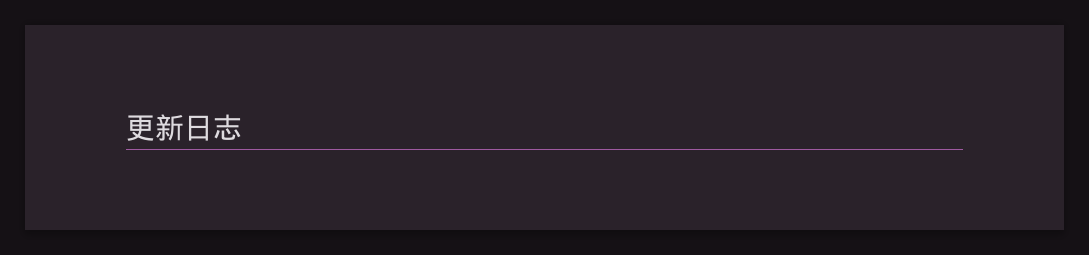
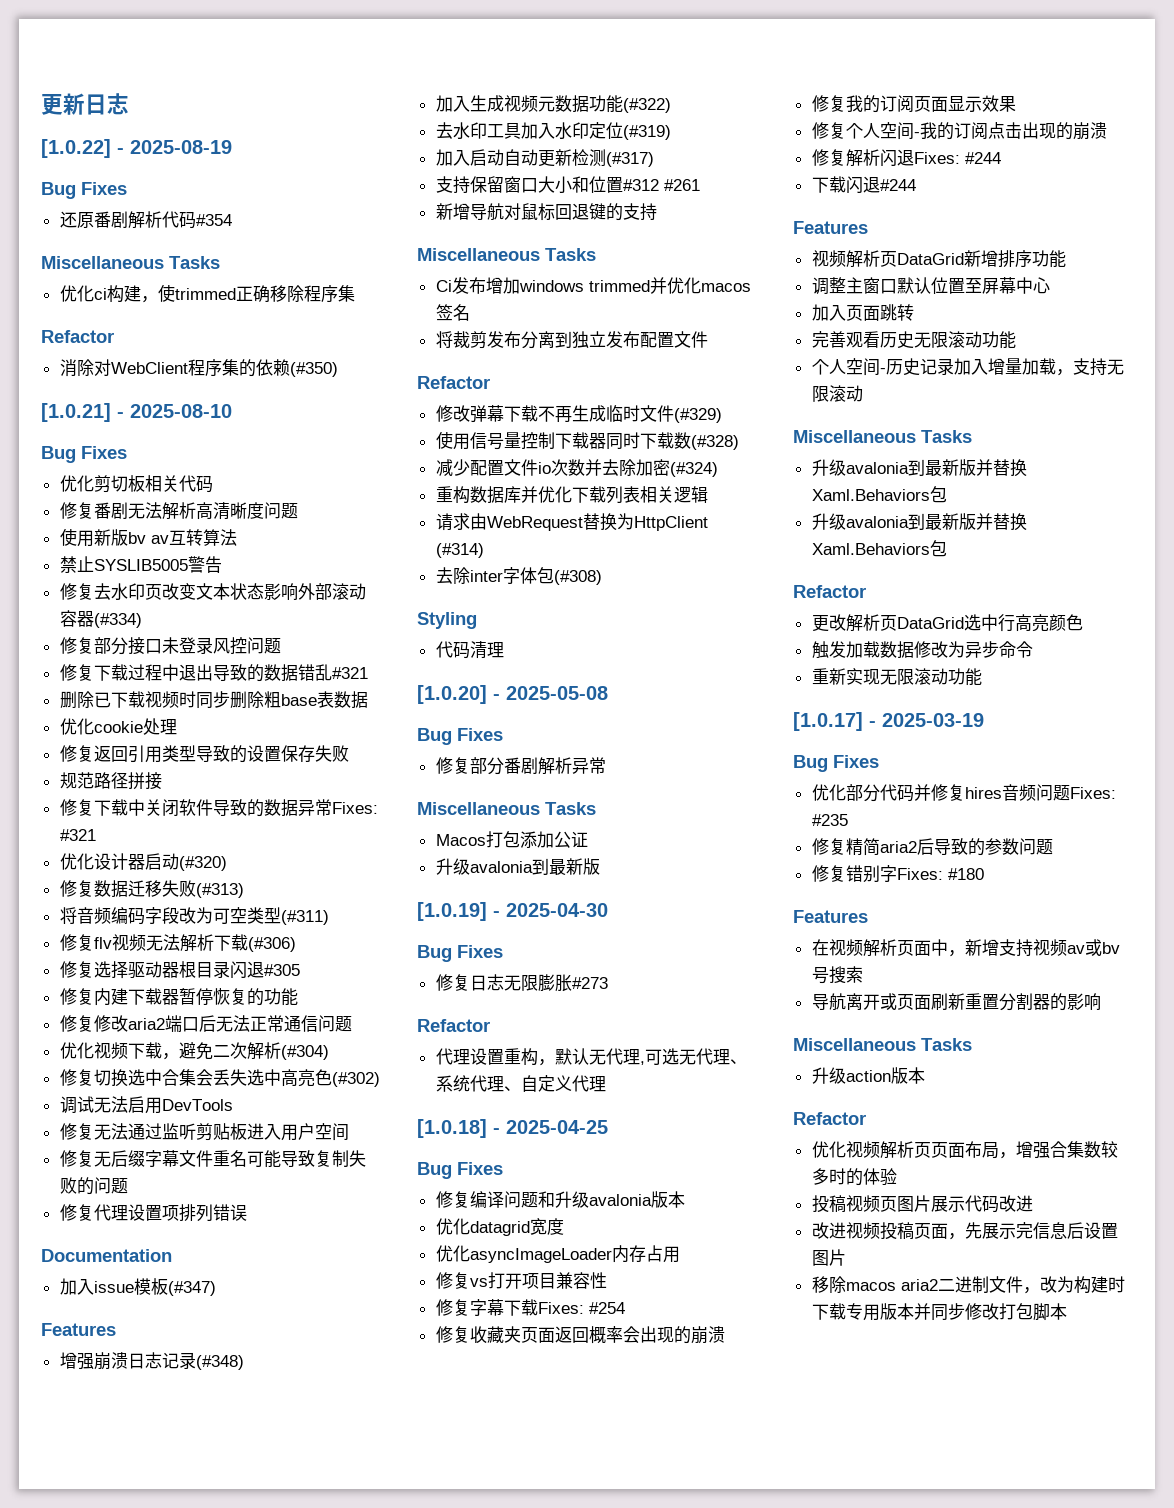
+ [1.0.22] - 2025-08-19
+ Bug Fixes
+ 还原番剧解析代码#354
+ Miscellaneous Tasks
+ 优化ci构建，使trimmed正确移除程序集
+ Refactor
+ 消除对WebClient程序集的依赖(#350)
+ [1.0.21] - 2025-08-10
+ Bug Fixes
+ 优化剪切板相关代码
+ 修复番剧无法解析高清晰度问题
+ 使用新版bv av互转算法
+ 禁止SYSLIB5005警告
+ 修复去水印页改变文本状态影响外部滚动容器(#334)
+ 修复部分接口未登录风控问题
+ 修复下载过程中退出导致的数据错乱#321
+ 删除已下载视频时同步删除粗base表数据
+ 优化cookie处理
+ 修复返回引用类型导致的设置保存失败
+ 规范路径拼接
+ 修复下载中关闭软件导致的数据异常Fixes: #321
+ 优化设计器启动(#320)
+ 修复数据迁移失败(#313)
+ 将音频编码字段改为可空类型(#311)
+ 修复flv视频无法解析下载(#306)
+ 修复选择驱动器根目录闪退#305
+ 修复内建下载器暂停恢复的功能
+ 修复修改aria2端口后无法正常通信问题
+ 优化视频下载，避免二次解析(#304)
+ 修复切换选中合集会丢失选中高亮色(#302)
+ 调试无法启用DevTools
+ 修复无法通过监听剪贴板进入用户空间
+ 修复无后缀字幕文件重名可能导致复制失败的问题
+ 修复代理设置项排列错误
+ Documentation
+ 加入issue模板(#347)
+ Features
+ 增强崩溃日志记录(#348)
+ 加入生成视频元数据功能(#322)
+ 去水印工具加入水印定位(#319)
+ 加入启动自动更新检测(#317)
+ 支持保留窗口大小和位置#312 #261
+ 新增导航对鼠标回退键的支持
+ Miscellaneous Tasks
+ Ci发布增加windows trimmed并优化macos签名
+ 将裁剪发布分离到独立发布配置文件
+ Refactor
+ 修改弹幕下载不再生成临时文件(#329)
+ 使用信号量控制下载器同时下载数(#328)
+ 减少配置文件io次数并去除加密(#324)
+ 重构数据库并优化下载列表相关逻辑
+ 请求由WebRequest替换为HttpClient (#314)
+ 去除inter字体包(#308)
+ Styling
+ 代码清理
+ [1.0.20] - 2025-05-08
+ Bug Fixes
+ 修复部分番剧解析异常
+ Miscellaneous Tasks
+ Macos打包添加公证
+ 升级avalonia到最新版
+ [1.0.19] - 2025-04-30
+ Bug Fixes
+ 修复日志无限膨胀#273
+ Refactor
+ 代理设置重构，默认无代理,可选无代理、系统代理、自定义代理
+ [1.0.18] - 2025-04-25
+ Bug Fixes
+ 修复编译问题和升级avalonia版本
+ 优化datagrid宽度
+ 优化asyncImageLoader内存占用
+ 修复vs打开项目兼容性
+ 修复字幕下载Fixes: #254
+ 修复收藏夹页面返回概率会出现的崩溃
+ 修复我的订阅页面显示效果
+ 修复个人空间-我的订阅点击出现的崩溃
+ 修复解析闪退Fixes: #244
+ 下载闪退#244
+ Features
+ 视频解析页DataGrid新增排序功能
+ 调整主窗口默认位置至屏幕中心
+ 加入页面跳转
+ 完善观看历史无限滚动功能
+ 个人空间-历史记录加入增量加载，支持无限滚动
+ Miscellaneous Tasks
+ 升级avalonia到最新版并替换Xaml.Behaviors包
+ 升级avalonia到最新版并替换Xaml.Behaviors包
+ Refactor
+ 更改解析页DataGrid选中行高亮颜色
+ 触发加载数据修改为异步命令
+ 重新实现无限滚动功能
+ [1.0.17] - 2025-03-19
+ Bug Fixes
+ 优化部分代码并修复hires音频问题Fixes: #235
+ 修复精简aria2后导致的参数问题
+ 修复错别字Fixes: #180
+ Features
+ 在视频解析页面中，新增支持视频av或bv号搜索
+ 导航离开或页面刷新重置分割器的影响
+ Miscellaneous Tasks
+ 升级action版本
+ Refactor
+ 优化视频解析页页面布局，增强合集数较多时的体验
+ 投稿视频页图片展示代码改进
+ 改进视频投稿页面，先展示完信息后设置图片
+ 移除macos aria2二进制文件，改为构建时下载专用版本并同步修改打包脚本

